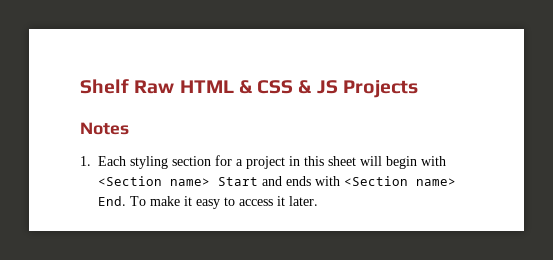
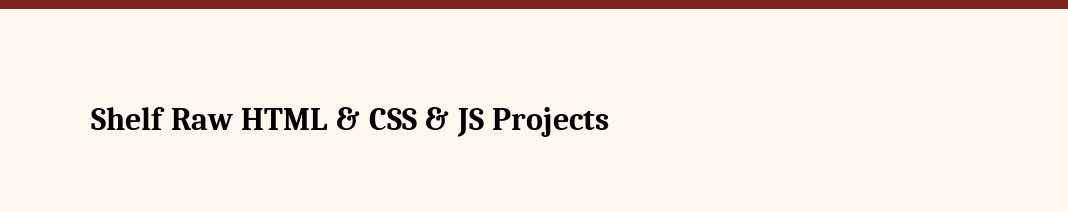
- Notes
- 1. Each styling section for a project in this sheet will begin with <Section name> Start and ends with <Section name> End. To make it easy to access it later.

